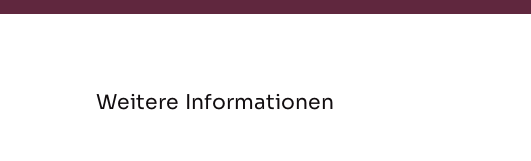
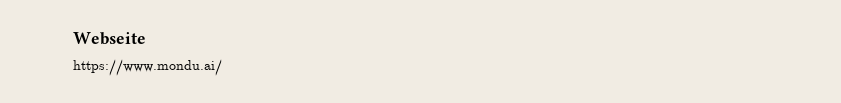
- Weitere Informationen
+ Webseite
+ https://www.mondu.ai/

